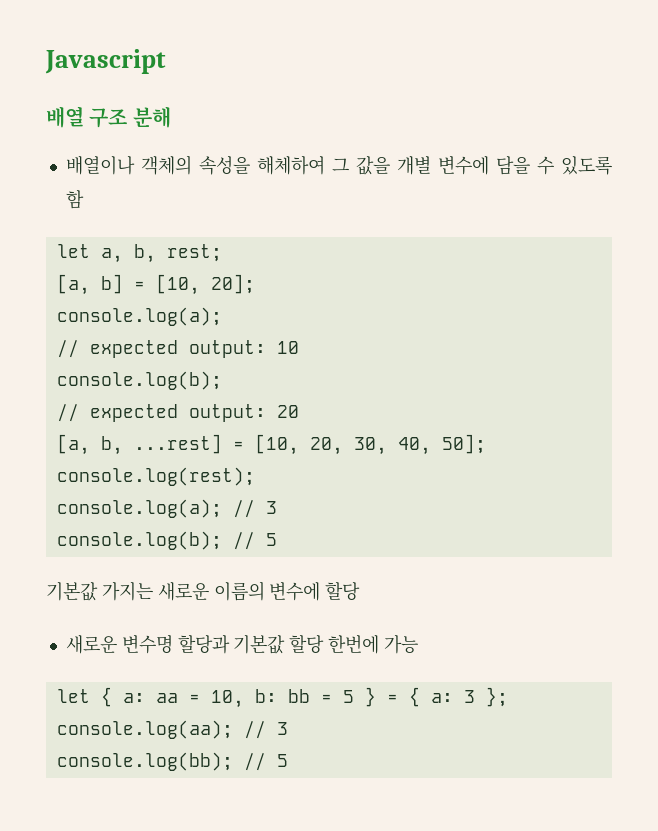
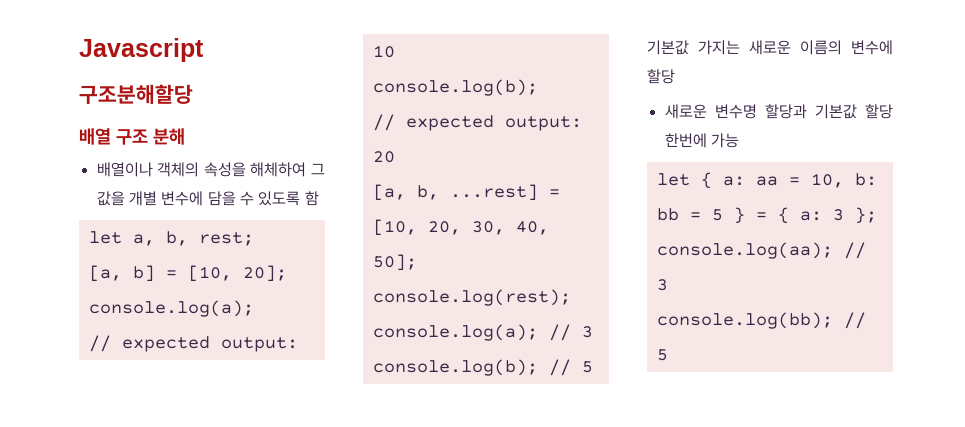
+ 구조분해할당

